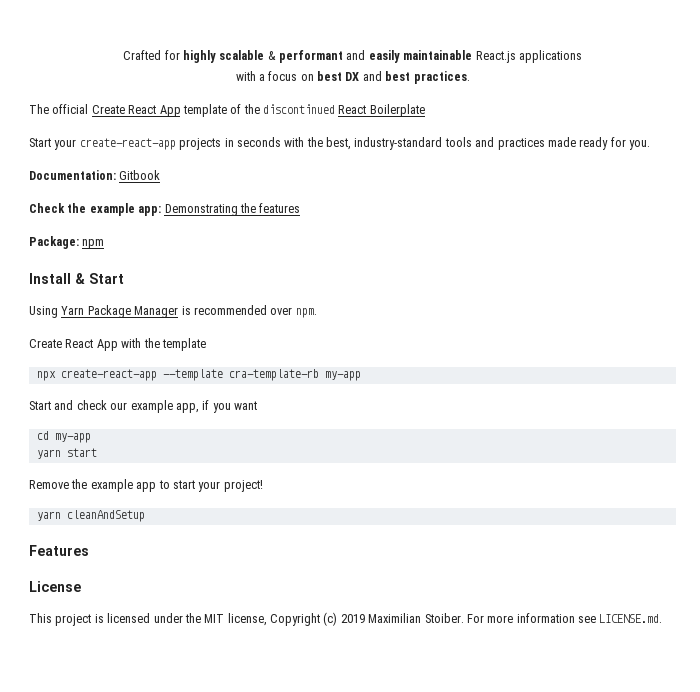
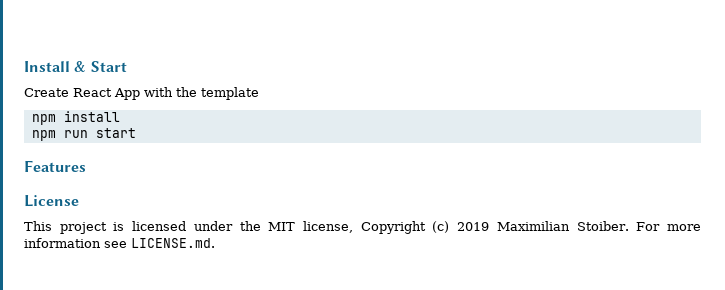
- Crafted for highly scalable & performant and easily maintainable React.js applications
- with a focus on best DX and best practices.
- The official Create React App template of the discontinued React Boilerplate
- Start your create-react-app projects in seconds with the best, industry-standard tools and practices made ready for you.
- Documentation: Gitbook
- Check the example app: Demonstrating the features
- Package: npm
  Install & Start
- Using Yarn Package Manager is recommended over npm.
- npx create-react-app --template cra-template-rb my-app
- Start and check our example app, if you want
- cd my-app
- yarn start
- Remove the example app to start your project!
- yarn cleanAndSetup
+ npm install
+ npm run start

